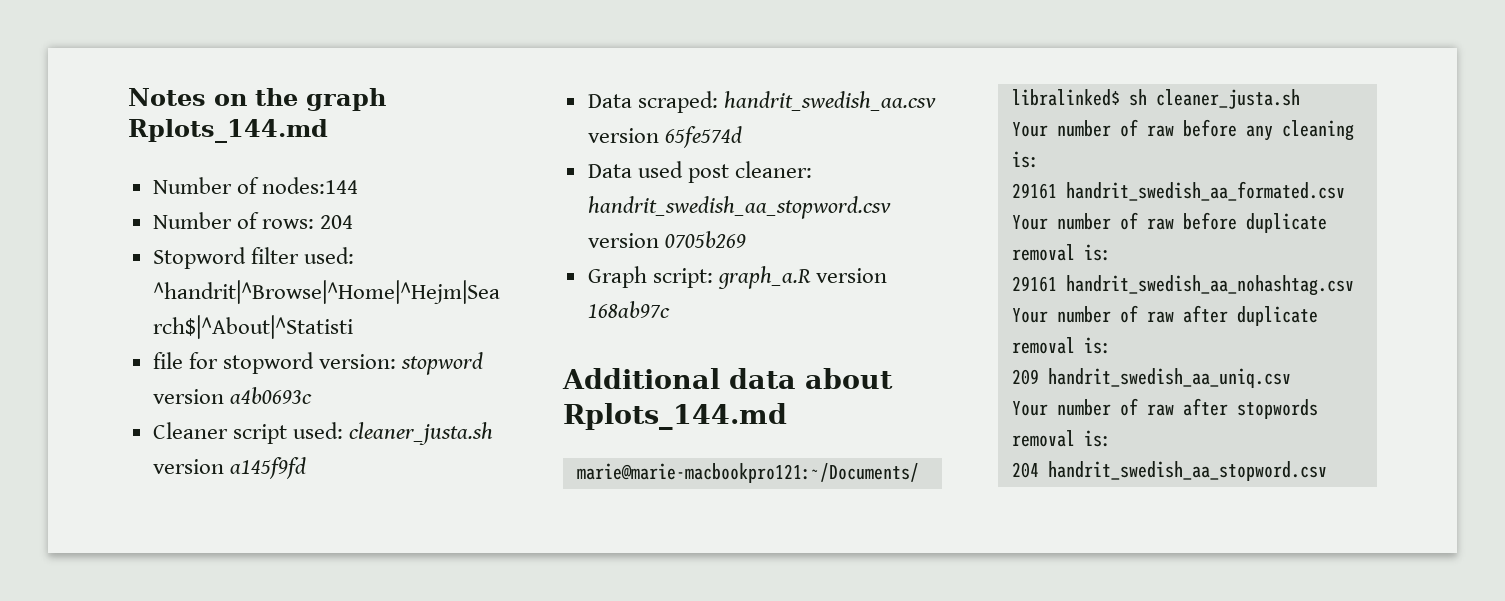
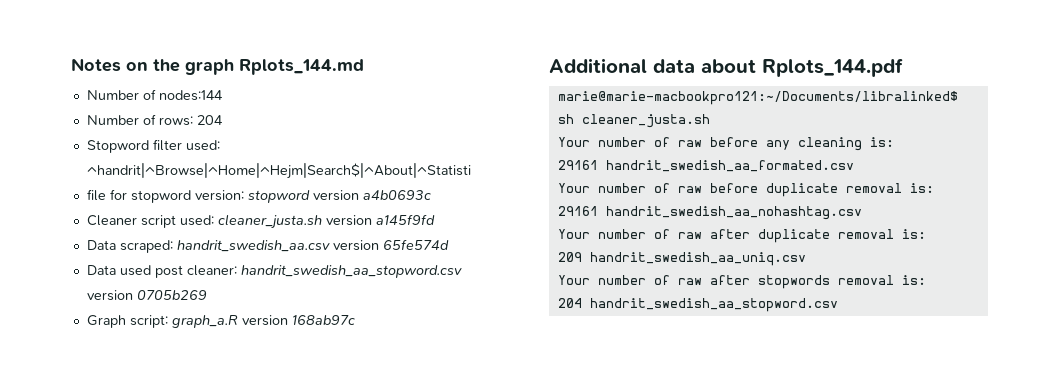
- Additional data about Rplots_144.md
+ Additional data about Rplots_144.pdf

